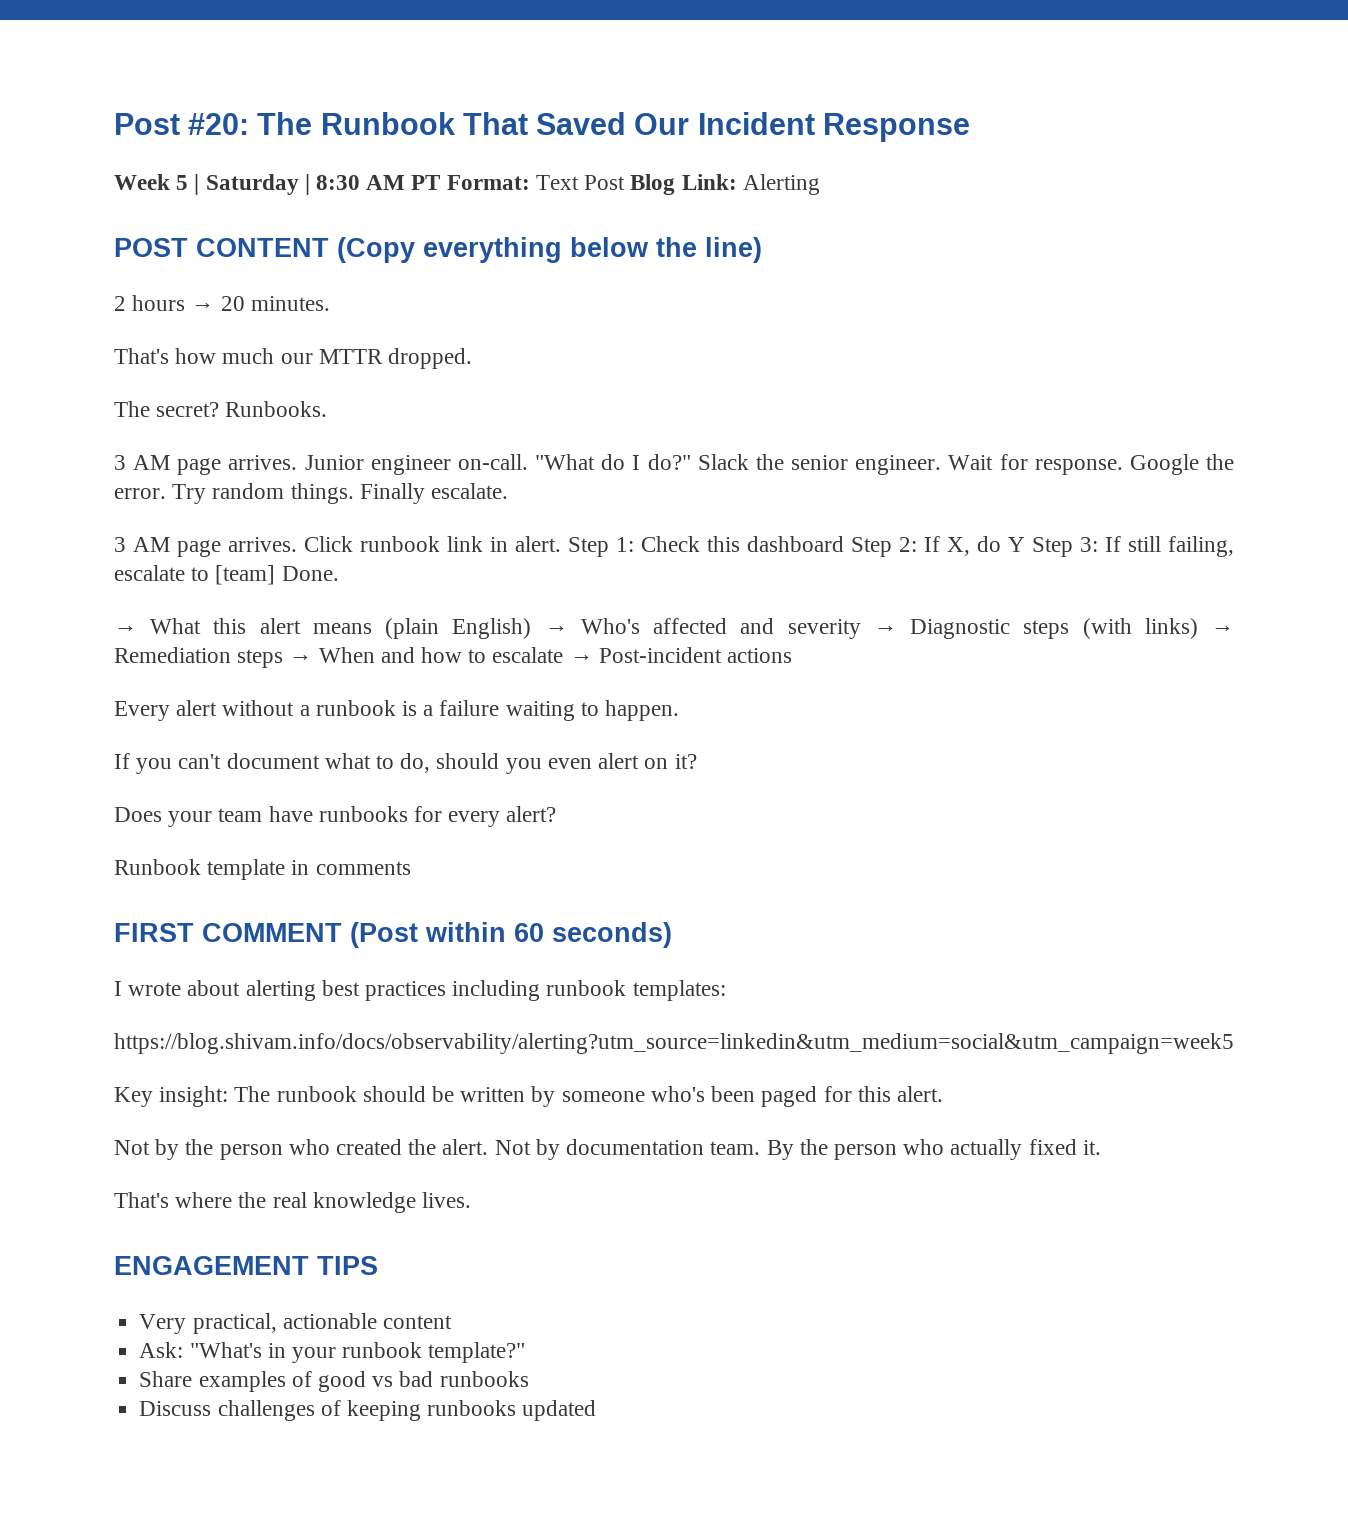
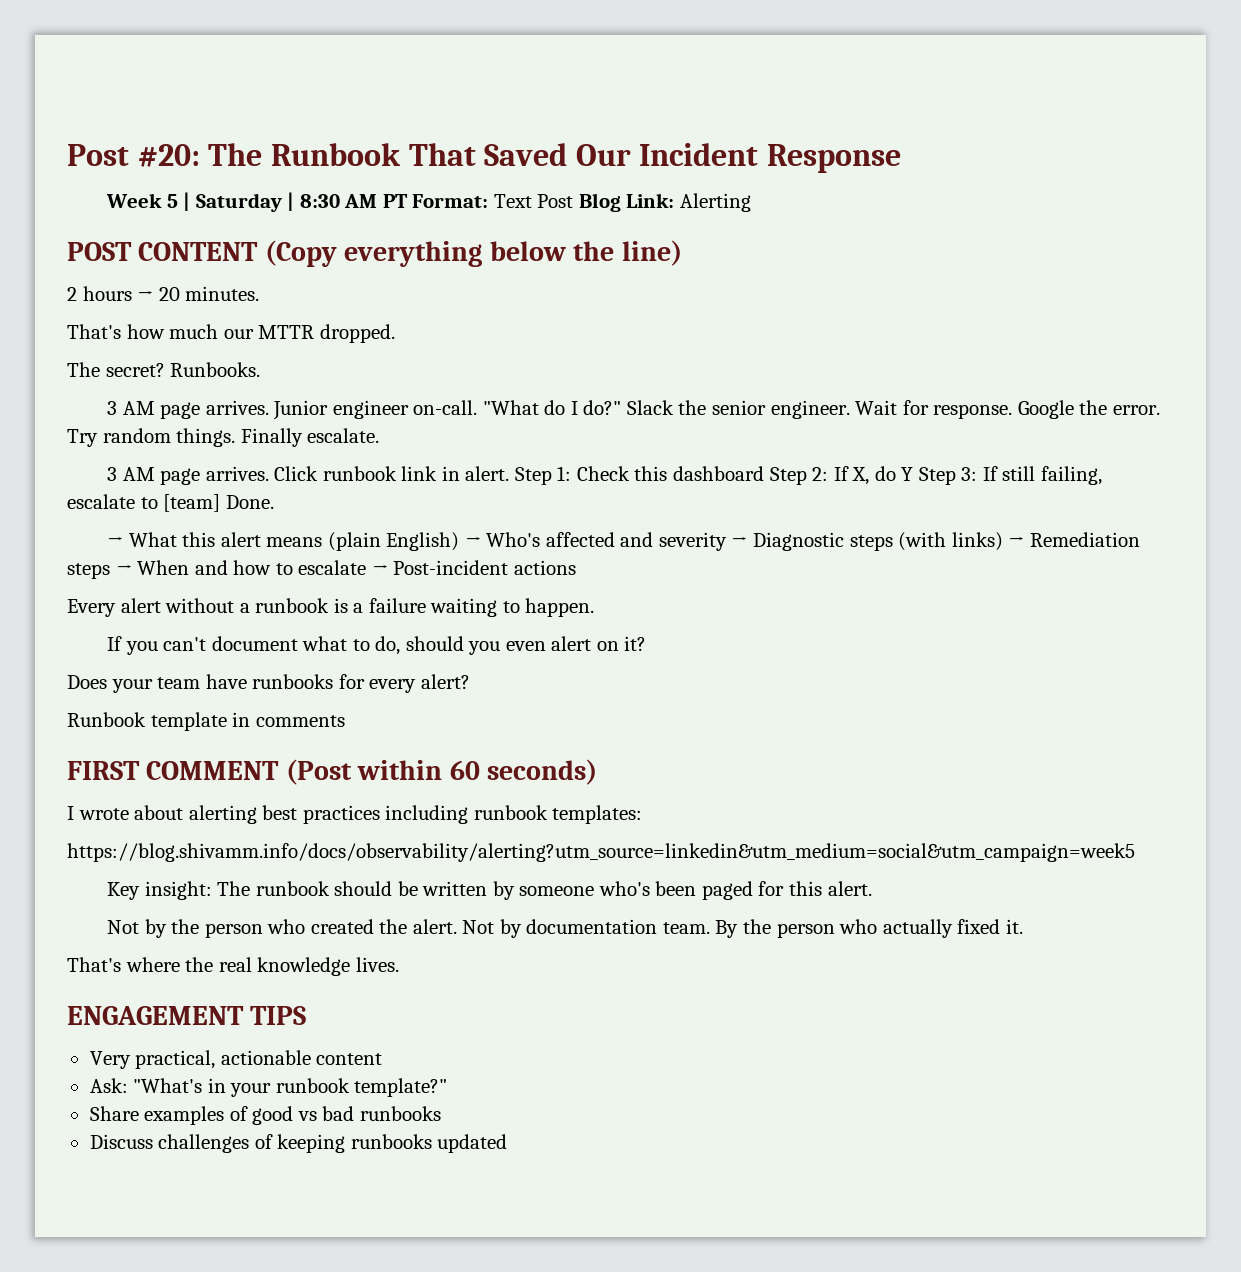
- https://blog.shivam.info/docs/observability/alerting?utm_source=linkedin&utm_medium=social&utm_campaign=week5
+ https://blog.shivamm.info/docs/observability/alerting?utm_source=linkedin&utm_medium=social&utm_campaign=week5

